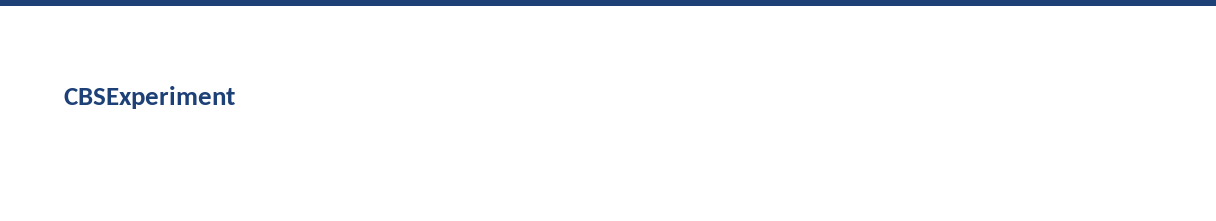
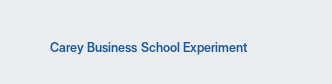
- CBSExperiment
+ Carey Business School Experiment

